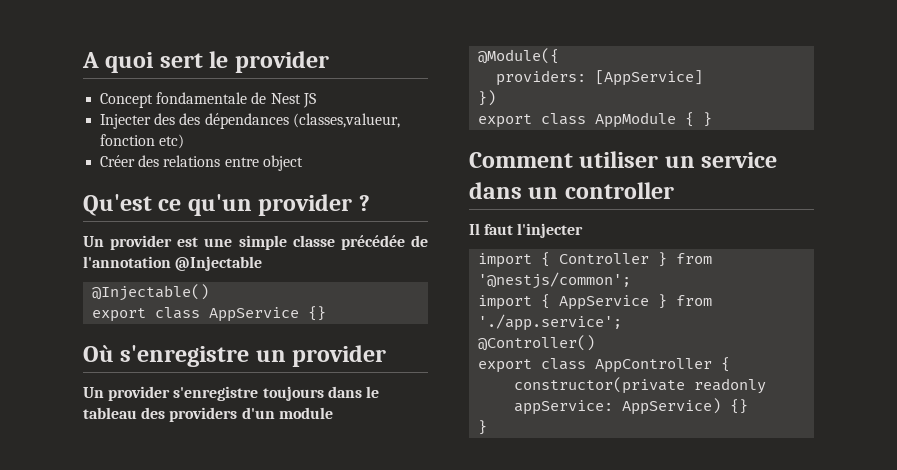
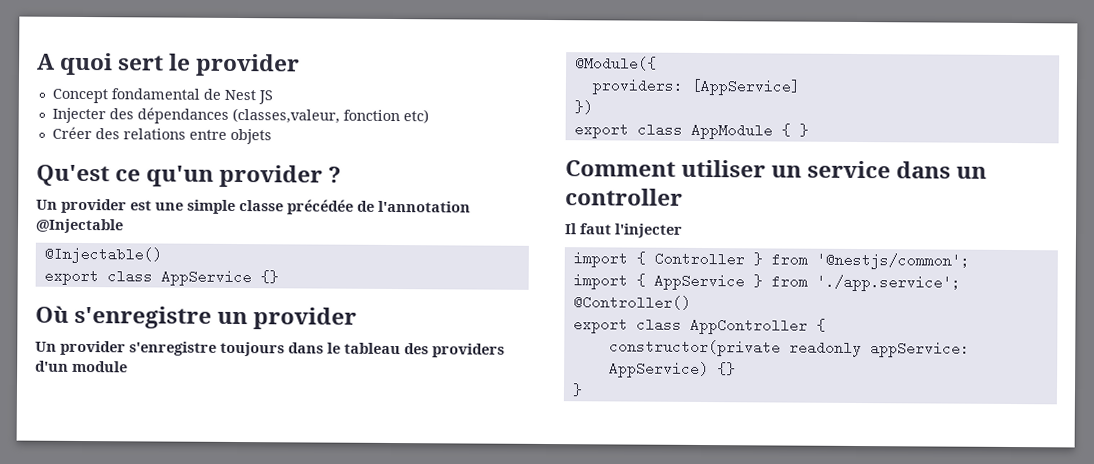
- Concept fondamentale de Nest JS
+ Concept fondamental de Nest JS
- Injecter des des dépendances (classes,valueur, fonction etc)
+ Injecter des dépendances (classes,valeur, fonction etc)
- Créer des relations entre object
+ Créer des relations entre objets

